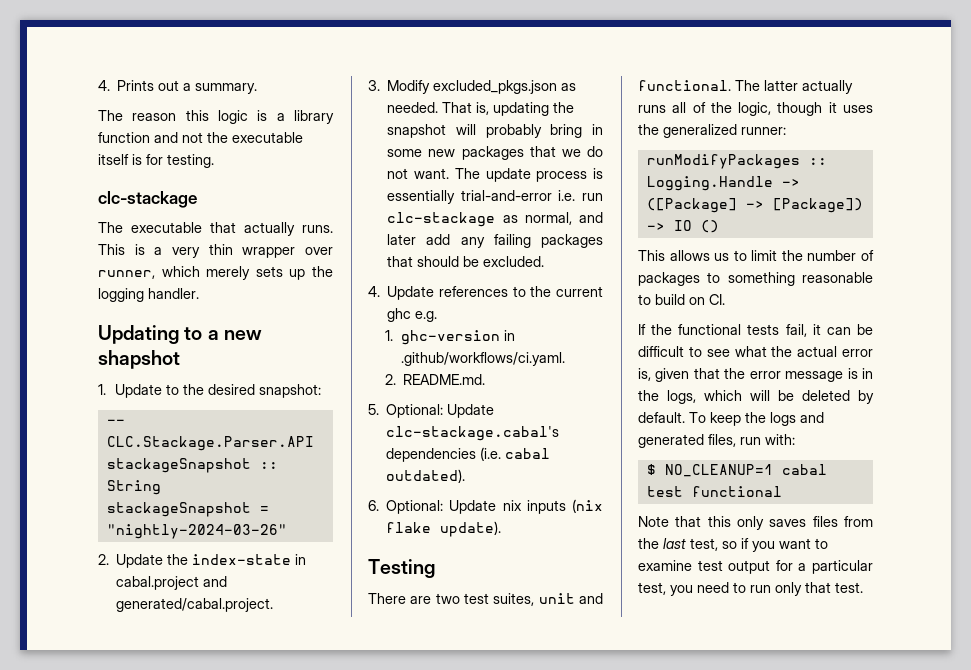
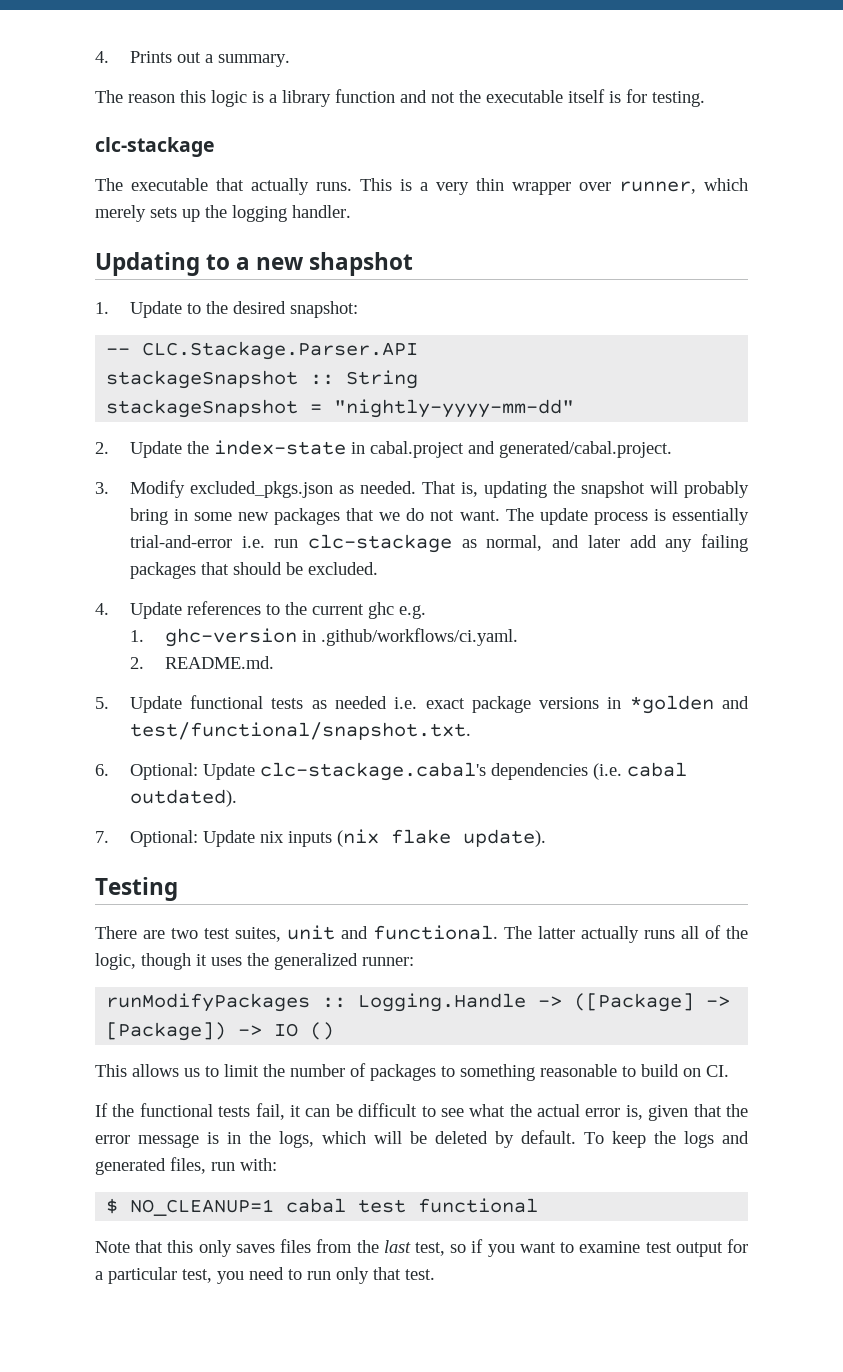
- stackageSnapshot = "nightly-2024-03-26"
+ stackageSnapshot = "nightly-yyyy-mm-dd"
- 5. Optional: Update clc-stackage.cabal's dependencies (i.e. cabal outdated).
+ 5. Update functional tests as needed i.e. exact package versions in *golden and test/functional/snapshot.txt.
+ 6. Optional: Update clc-stackage.cabal's dependencies (i.e. cabal outdated).
- 6. Optional: Update nix inputs (nix flake update).
+ 7. Optional: Update nix inputs (nix flake update).

